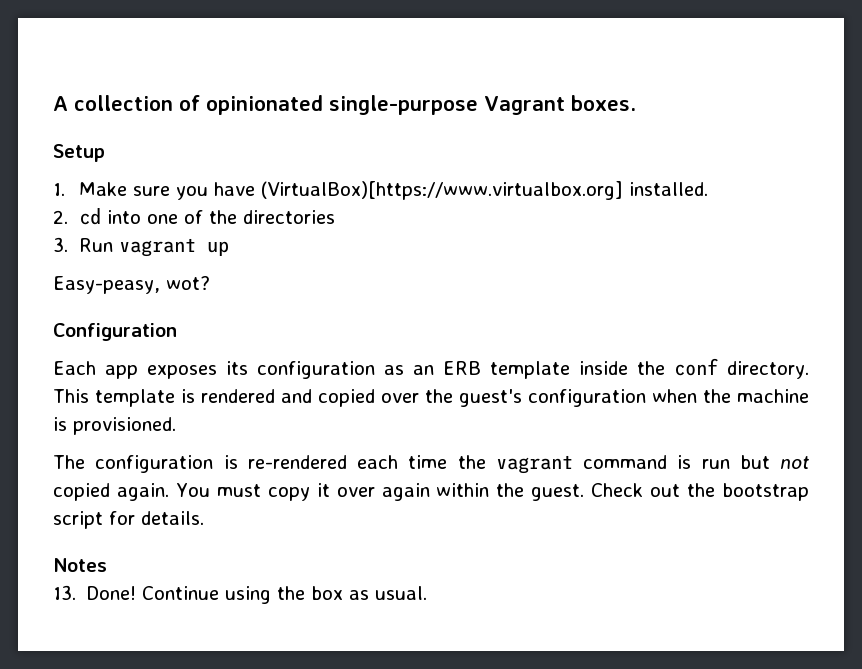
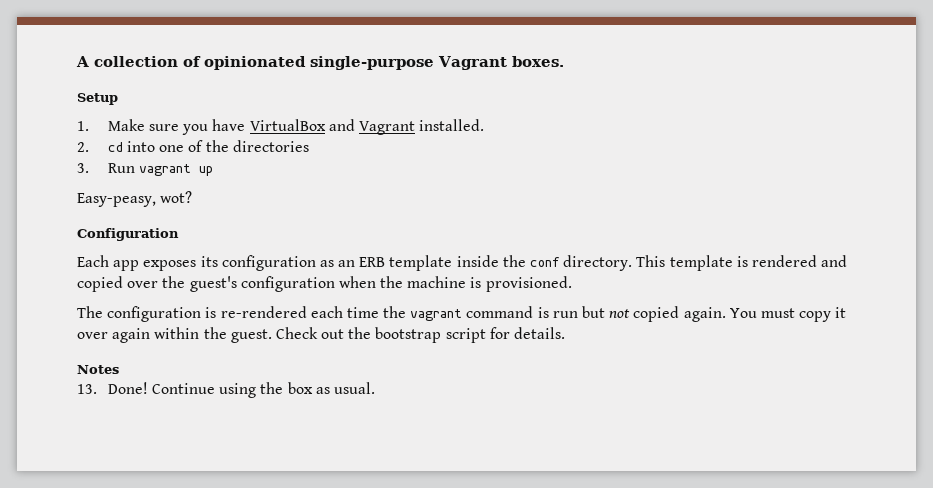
- 1. Make sure you have (VirtualBox)[https://www.virtualbox.org] installed.
+ 1. Make sure you have VirtualBox and Vagrant installed.

